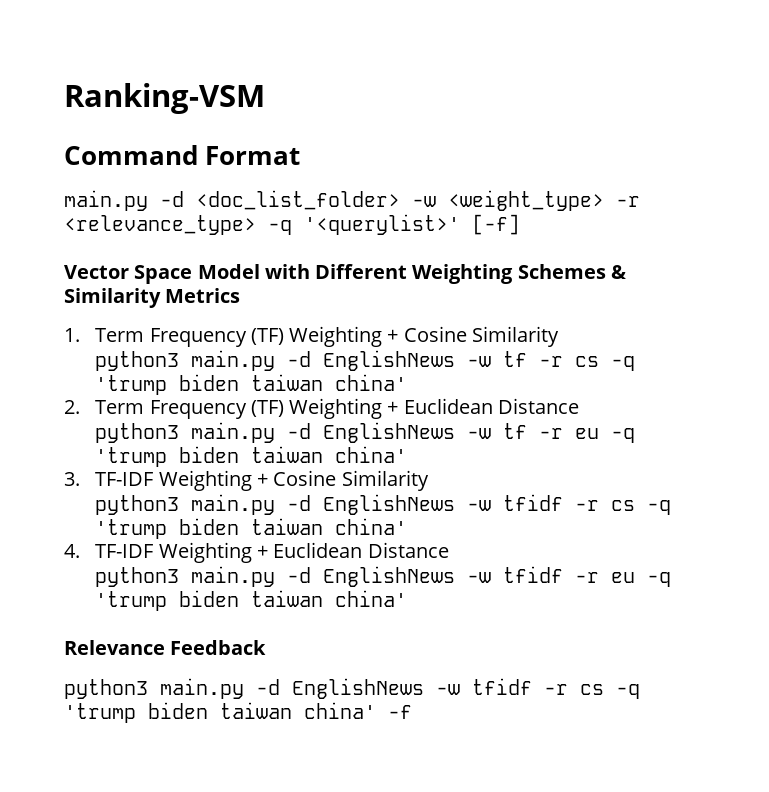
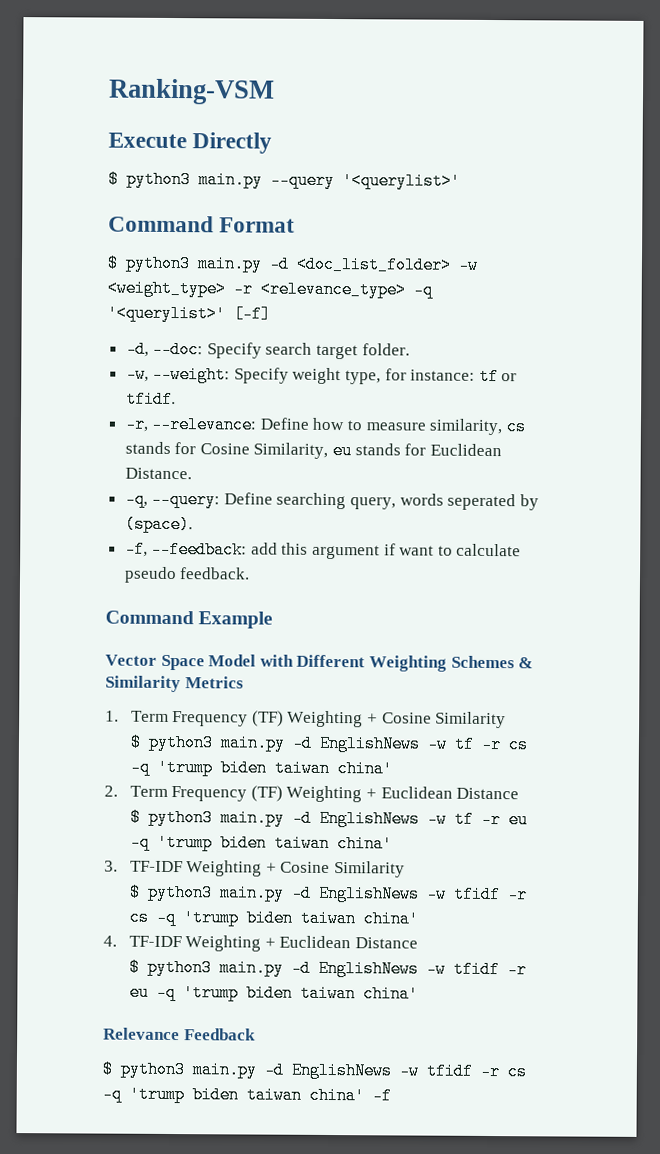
+ Execute Directly
+ $ python3 main.py --query '<querylist>'
- main.py -d <doc_list_folder> -w <weight_type> -r <relevance_type> -q '<querylist>' [-f]
+ $ python3 main.py -d <doc_list_folder> -w <weight_type> -r <relevance_type> -q '<querylist>' [-f]
+ -d, --doc: Specify search target folder.
+ -w, --weight: Specify weight type, for instance: tf or tfidf.
+ -r, --relevance: Define how to measure similarity, cs stands for Cosine Similarity, eu stands for Euclidean Distance.
+ -q, --query: Define searching query, words seperated by (space).
+ -f, --feedback: add this argument if want to calculate pseudo feedback.
+ Command Example
- python3 main.py -d EnglishNews -w tf -r cs -q 'trump biden taiwan china'
+ $ python3 main.py -d EnglishNews -w tf -r cs -q 'trump biden taiwan china'
- python3 main.py -d EnglishNews -w tf -r eu -q 'trump biden taiwan china'
+ $ python3 main.py -d EnglishNews -w tf -r eu -q 'trump biden taiwan china'
  3. TF-IDF Weighting + Cosine Similarity
- python3 main.py -d EnglishNews -w tfidf -r cs -q 'trump biden taiwan china'
+ $ python3 main.py -d EnglishNews -w tfidf -r cs -q 'trump biden taiwan china'
- python3 main.py -d EnglishNews -w tfidf -r eu -q 'trump biden taiwan china'
+ $ python3 main.py -d EnglishNews -w tfidf -r eu -q 'trump biden taiwan china'
- python3 main.py -d EnglishNews -w tfidf -r cs -q 'trump biden taiwan china' -f
+ $ python3 main.py -d EnglishNews -w tfidf -r cs -q 'trump biden taiwan china' -f

